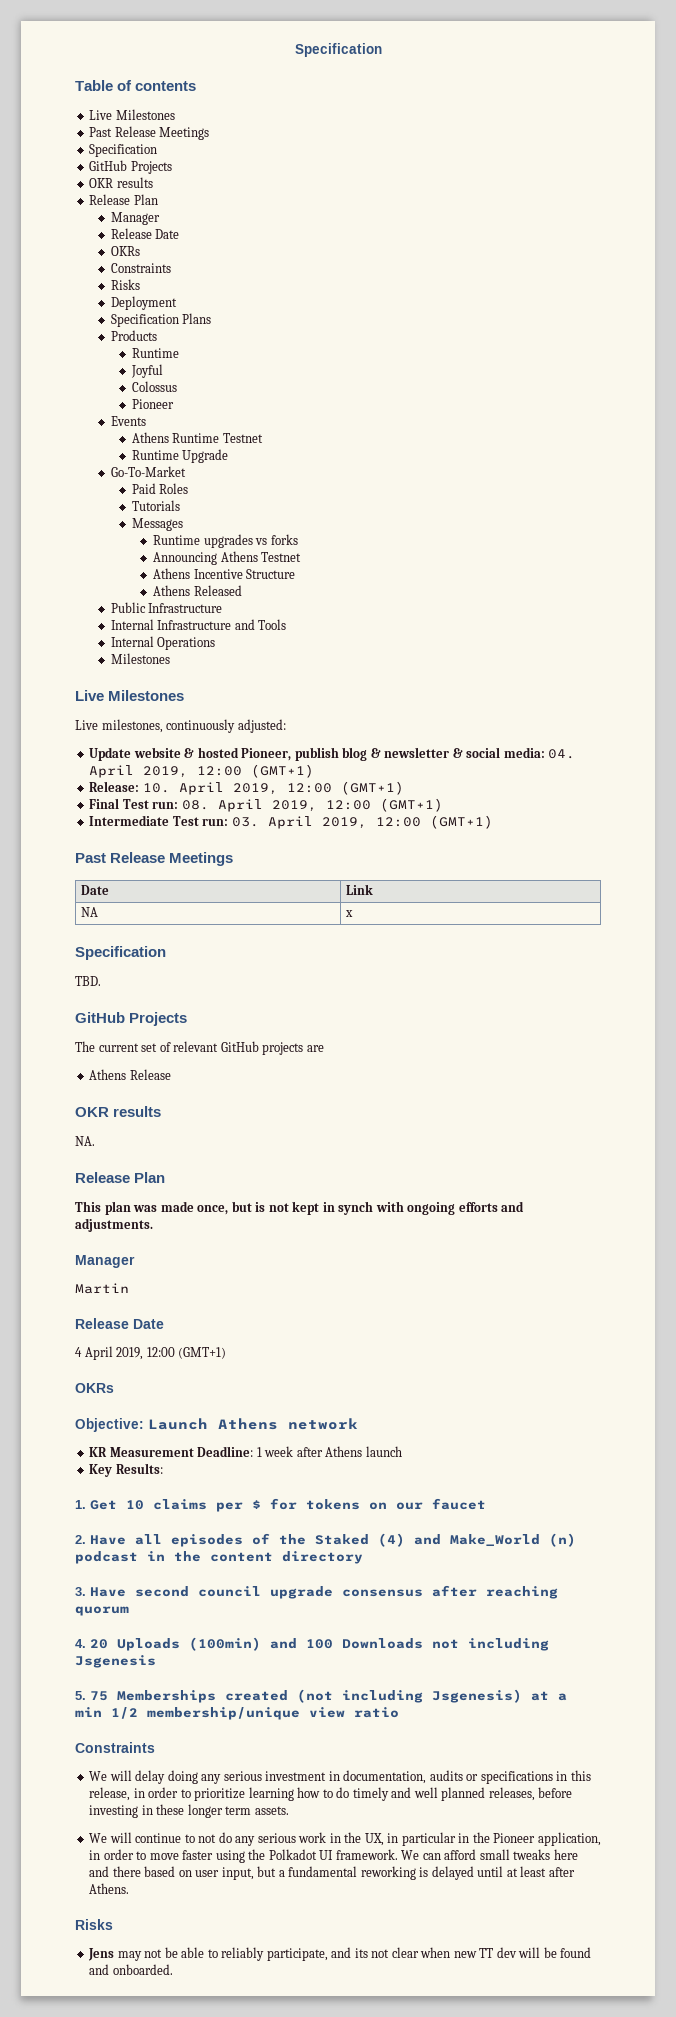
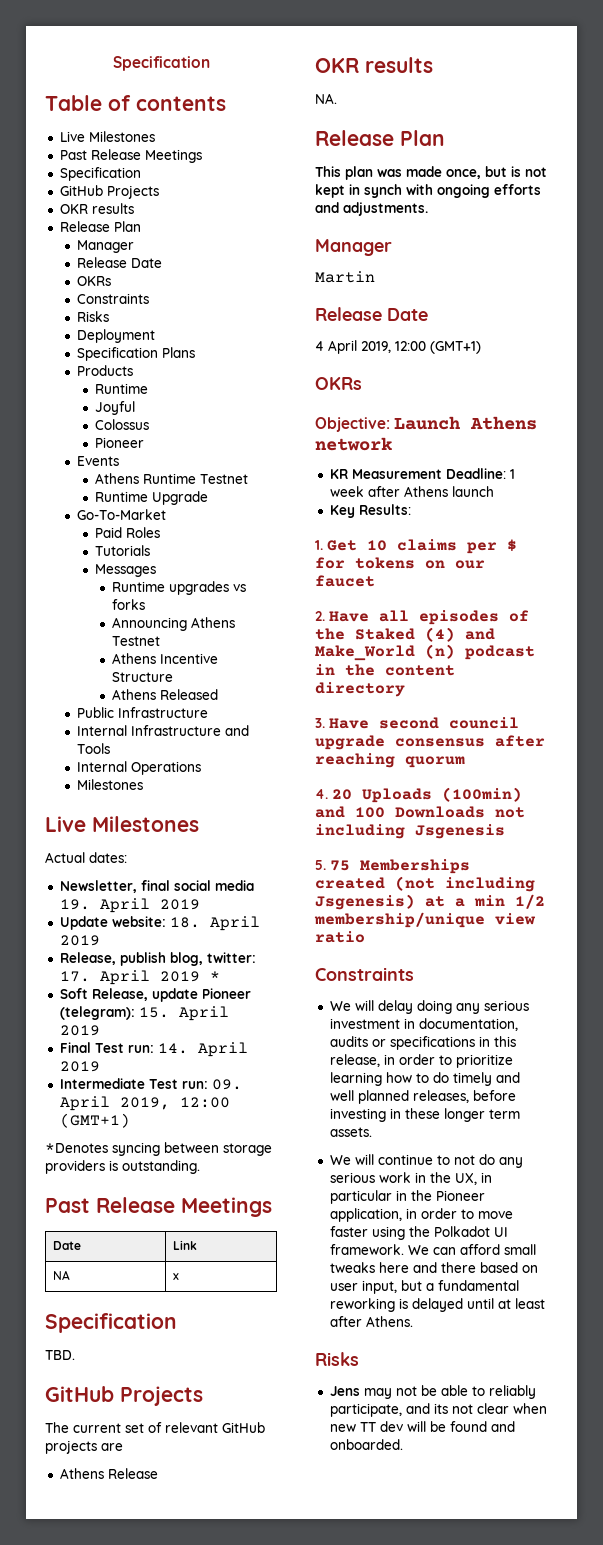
- Live milestones, continuously adjusted:
- Update website & hosted Pioneer, publish blog & newsletter & social media: 04. April 2019, 12:00 (GMT+1)
- Release: 10. April 2019, 12:00 (GMT+1)
- Final Test run: 08. April 2019, 12:00 (GMT+1)
- Intermediate Test run: 03. April 2019, 12:00 (GMT+1)
+ Actual dates:
+ Newsletter, final social media 19. April 2019
+ Update website: 18. April 2019
+ Release, publish blog, twitter: 17. April 2019 *
+ Soft Release, update Pioneer (telegram): 15. April 2019
+ Final Test run: 14. April 2019
+ Intermediate Test run: 09. April 2019, 12:00 (GMT+1)
+ *Denotes syncing between storage providers is outstanding.

